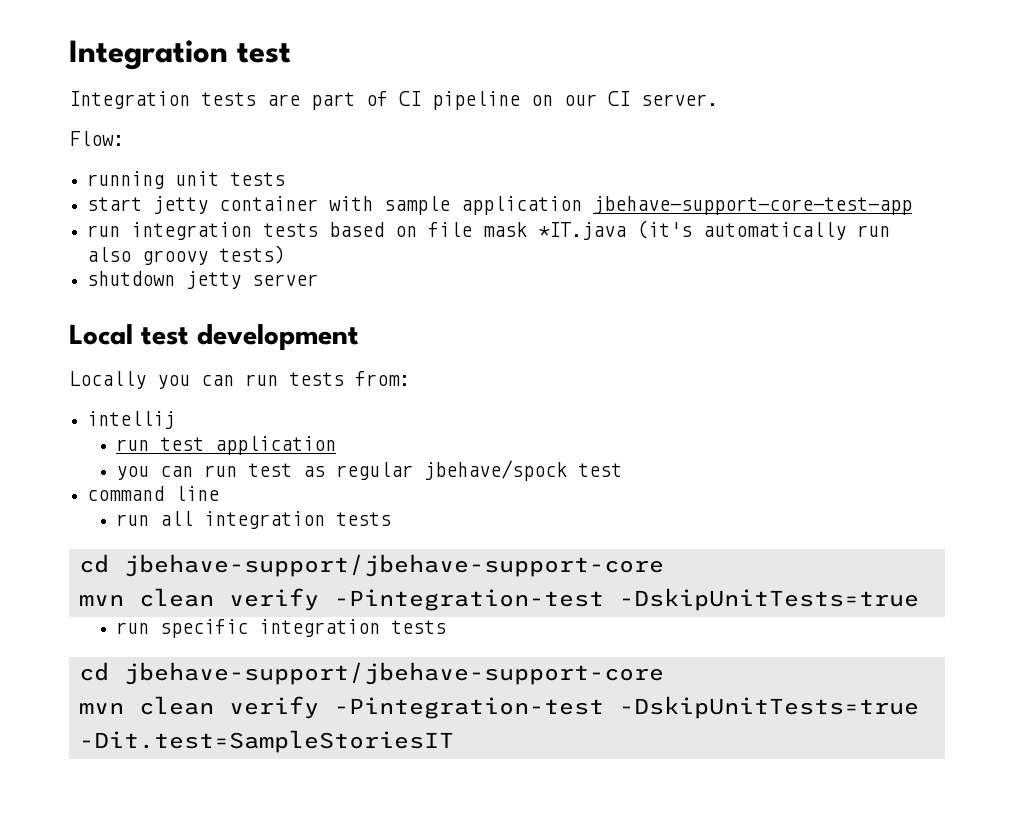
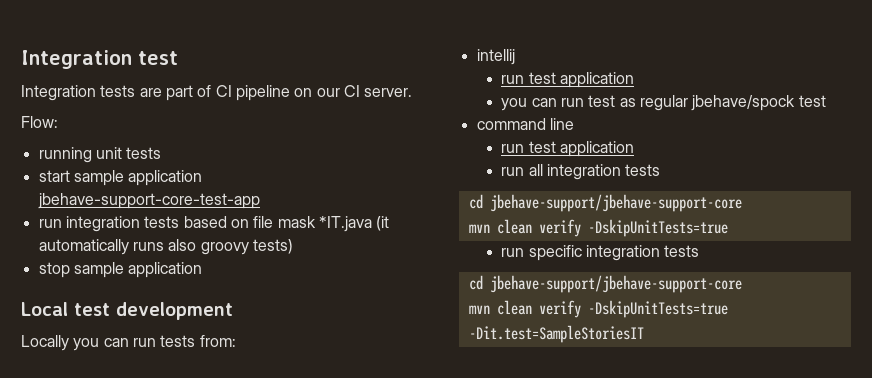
- start jetty container with sample application jbehave-support-core-test-app
+ start sample application jbehave-support-core-test-app
- run integration tests based on file mask *IT.java (it's automatically run also groovy tests)
+ run integration tests based on file mask *IT.java (it automatically runs also groovy tests)
- shutdown jetty server
+ stop sample application
  command line
+ run test application
  run all integration tests
  cd jbehave-support/jbehave-support-core
- mvn clean verify -Pintegration-test -DskipUnitTests=true
+ mvn clean verify -DskipUnitTests=true
- mvn clean verify -Pintegration-test -DskipUnitTests=true -Dit.test=SampleStoriesIT
+ mvn clean verify -DskipUnitTests=true -Dit.test=SampleStoriesIT

